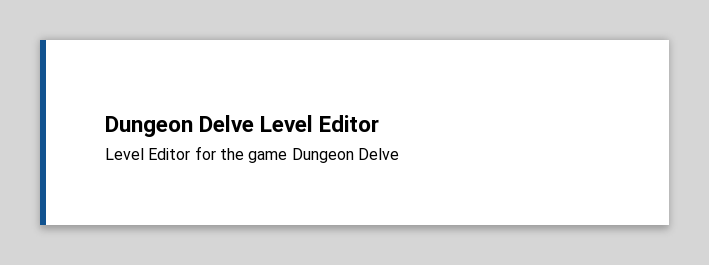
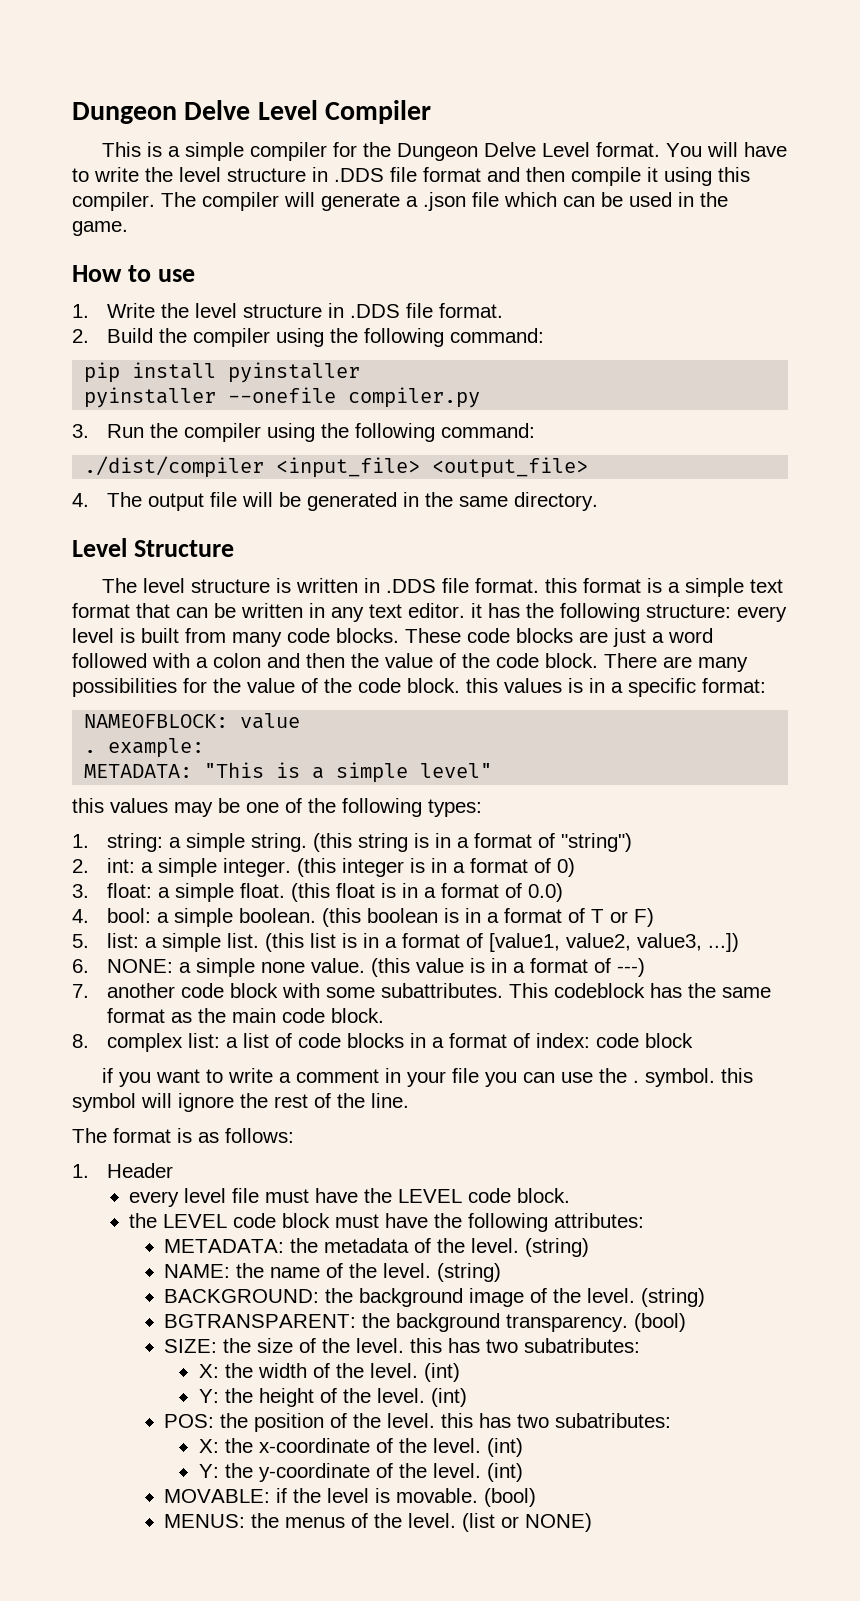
- Dungeon Delve Level Editor
- Level Editor for the game Dungeon Delve
+ Dungeon Delve Level Compiler
+ This is a simple compiler for the Dungeon Delve Level format. You will have to write the level structure in .DDS file format and then compile it using this compiler. The compiler will generate a .json file which can be used in the game.
+ How to use
+ 1. Write the level structure in .DDS file format.
+ 2. Build the compiler using the following command:
+ pip install pyinstaller
+ pyinstaller --onefile compiler.py
+ 3. Run the compiler using the following command:
+ ./dist/compiler <input_file> <output_file>
+ 4. The output file will be generated in the same directory.
+ Level Structure
+ The level structure is written in .DDS file format. this format is a simple text format that can be written in any text editor. it has the following structure: every level is built from many code blocks. These code blocks are just a word followed with a colon and then the value of the code block. There are many possibilities for the value of the code block. this values is in a specific format:
+ NAMEOFBLOCK: value
+ . example:
+ METADATA: "This is a simple level"
+ this values may be one of the following types:
+ 1. string: a simple string. (this string is in a format of "string")
+ 2. int: a simple integer. (this integer is in a format of 0)
+ 3. float: a simple float. (this float is in a format of 0.0)
+ 4. bool: a simple boolean. (this boolean is in a format of T or F)
+ 5. list: a simple list. (this list is in a format of [value1, value2, value3, ...])
+ 6. NONE: a simple none value. (this value is in a format of ---)
+ 7. another code block with some subattributes. This codeblock has the same format as the main code block.
+ 8. complex list: a list of code blocks in a format of index: code block
+ if you want to write a comment in your file you can use the . symbol. this symbol will ignore the rest of the line.
+ The format is as follows:
+ 1. Header
+ every level file must have the LEVEL code block.
+ the LEVEL code block must have the following attributes:
+ METADATA: the metadata of the level. (string)
+ NAME: the name of the level. (string)
+ BACKGROUND: the background image of the level. (string)
+ BGTRANSPARENT: the background transparency. (bool)
+ SIZE: the size of the level. this has two subatributes:
+ X: the width of the level. (int)
+ Y: the height of the level. (int)
+ POS: the position of the level. this has two subatributes:
+ X: the x-coordinate of the level. (int)
+ Y: the y-coordinate of the level. (int)
+ MOVABLE: if the level is movable. (bool)
+ MENUS: the menus of the level. (list or NONE)

